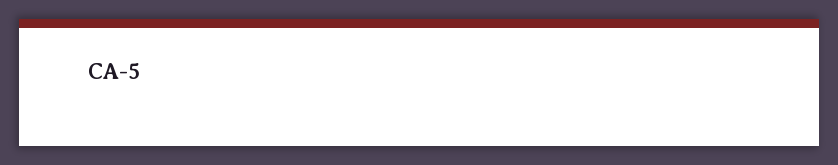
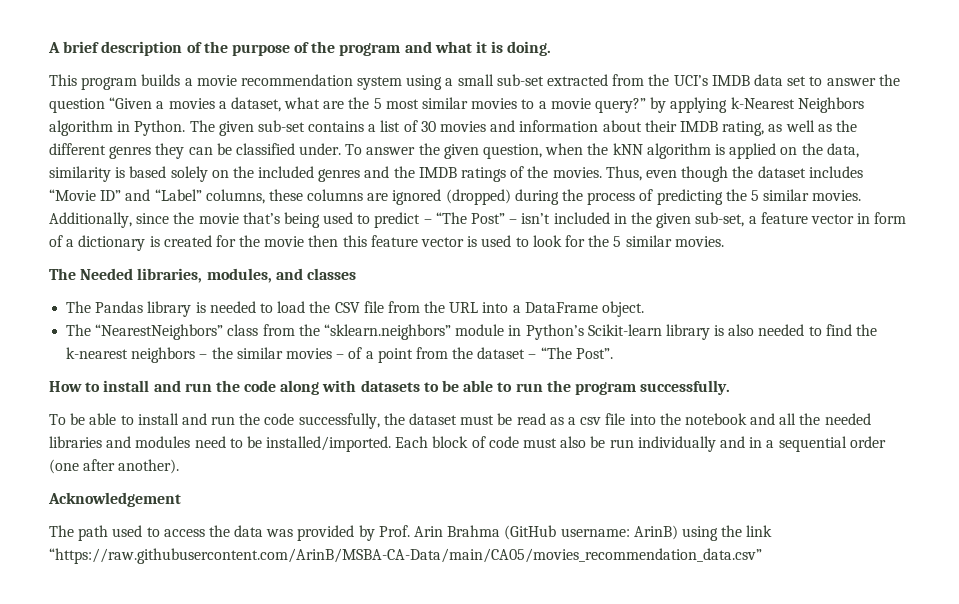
- CA-5
+ A brief description of the purpose of the program and what it is doing.
+ This program builds a movie recommendation system using a small sub-set extracted from the UCI’s IMDB data set to answer the question “Given a movies a dataset, what are the 5 most similar movies to a movie query?” by applying k-Nearest Neighbors algorithm in Python. The given sub-set contains a list of 30 movies and information about their IMDB rating, as well as the different genres they can be classified under. To answer the given question, when the kNN algorithm is applied on the data, similarity is based solely on the included genres and the IMDB ratings of the movies. Thus, even though the dataset includes “Movie ID” and “Label” columns, these columns are ignored (dropped) during the process of predicting the 5 similar movies. Additionally, since the movie that’s being used to predict – “The Post” – isn’t included in the given sub-set, a feature vector in form of a dictionary is created for the movie then this feature vector is used to look for the 5 similar movies.
+ The Needed libraries, modules, and classes
+ The Pandas library is needed to load the CSV file from the URL into a DataFrame object.
+ The “NearestNeighbors” class from the “sklearn.neighbors” module in Python’s Scikit-learn library is also needed to find the k-nearest neighbors – the similar movies – of a point from the dataset – “The Post”.
+ How to install and run the code along with datasets to be able to run the program successfully.
+ To be able to install and run the code successfully, the dataset must be read as a csv file into the notebook and all the needed libraries and modules need to be installed/imported. Each block of code must also be run individually and in a sequential order (one after another).
+ Acknowledgement
+ The path used to access the data was provided by Prof. Arin Brahma (GitHub username: ArinB) using the link “https://raw.githubusercontent.com/ArinB/MSBA-CA-Data/main/CA05/movies_recommendation_data.csv”

